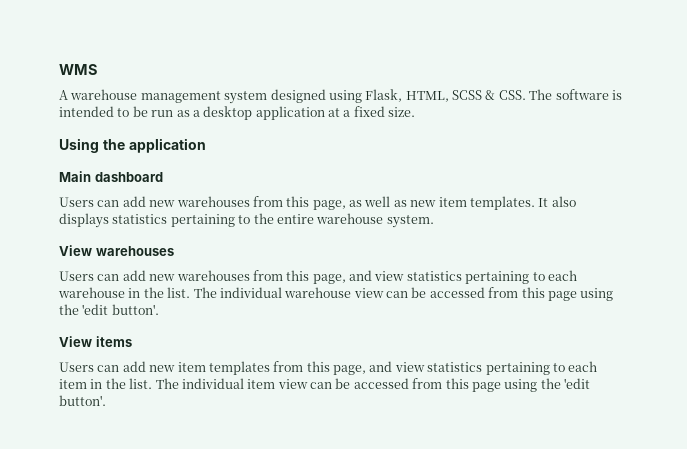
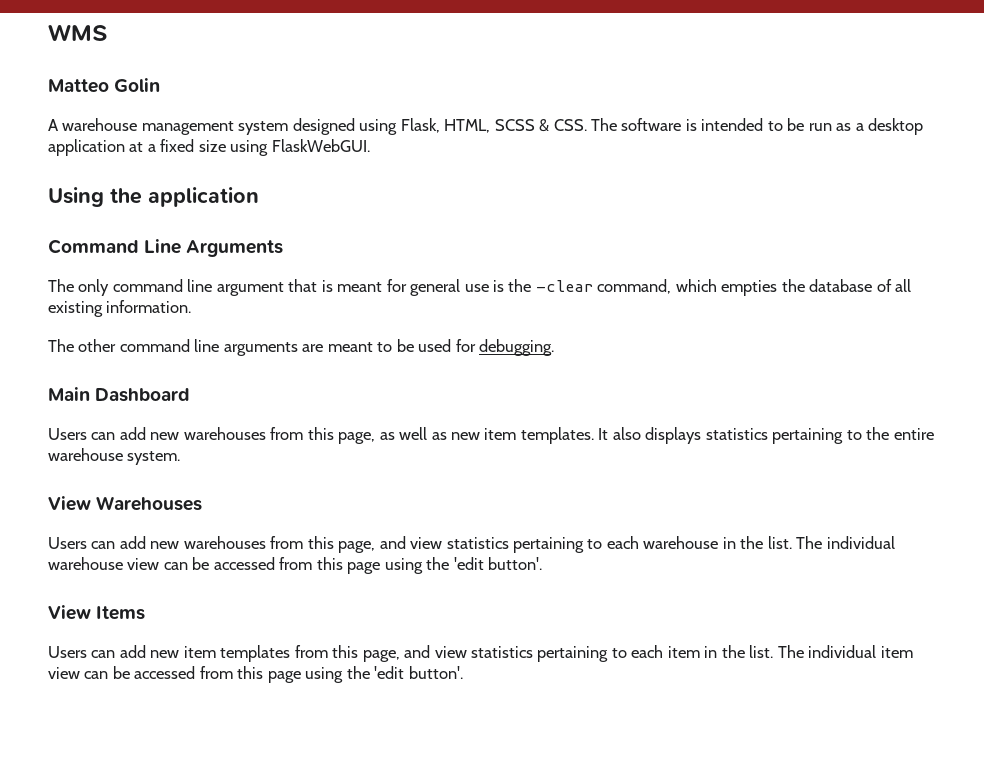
+ Matteo Golin
- A warehouse management system designed using Flask, HTML, SCSS & CSS. The software is intended to be run as a desktop application at a fixed size.
+ A warehouse management system designed using Flask, HTML, SCSS & CSS. The software is intended to be run as a desktop application at a fixed size using FlaskWebGUI.
+ Command Line Arguments
+ The only command line argument that is meant for general use is the -clear command, which empties the database of all existing information.
+ The other command line arguments are meant to be used for debugging.
- Main dashboard
+ Main Dashboard
- View warehouses
+ View Warehouses
- View items
+ View Items

